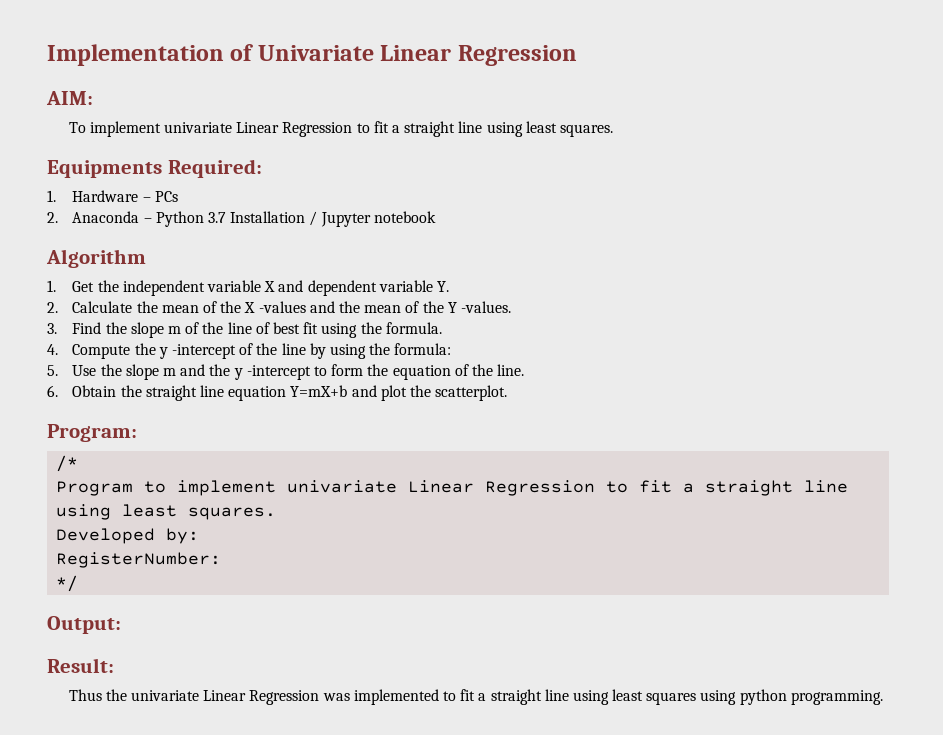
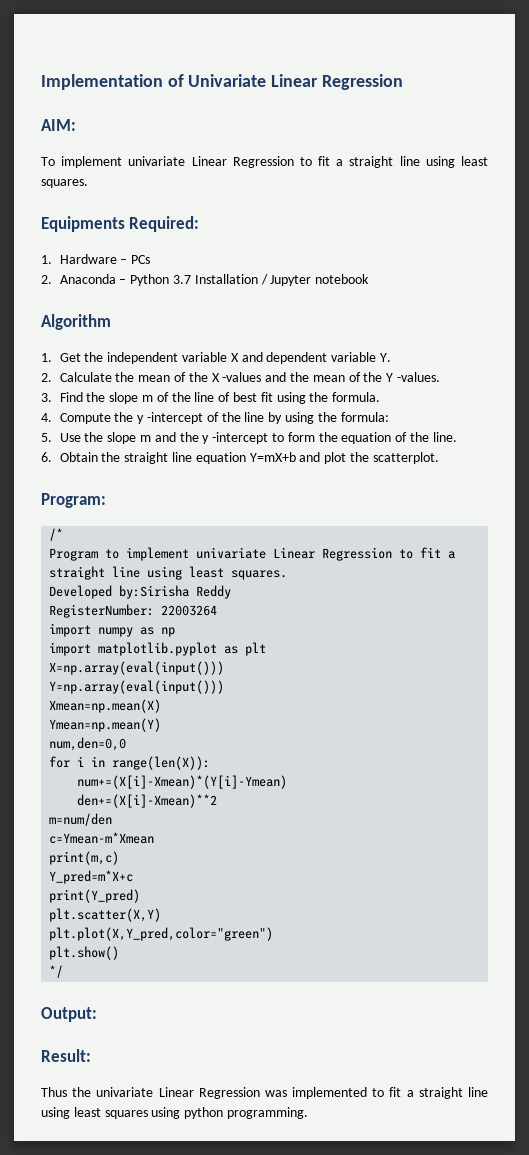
- Developed by:
+ Developed by:Sirisha Reddy
- RegisterNumber:
+ RegisterNumber: 22003264
+ import numpy as np
+ import matplotlib.pyplot as plt
+ X=np.array(eval(input()))
+ Y=np.array(eval(input()))
+ Xmean=np.mean(X)
+ Ymean=np.mean(Y)
+ num,den=0,0
+ for i in range(len(X)):
+ num+=(X[i]-Xmean)*(Y[i]-Ymean)
+ den+=(X[i]-Xmean)**2
+ m=num/den
+ c=Ymean-m*Xmean
+ print(m,c)
+ Y_pred=m*X+c
+ print(Y_pred)
+ plt.scatter(X,Y)
+ plt.plot(X,Y_pred,color="green")
+ plt.show()

